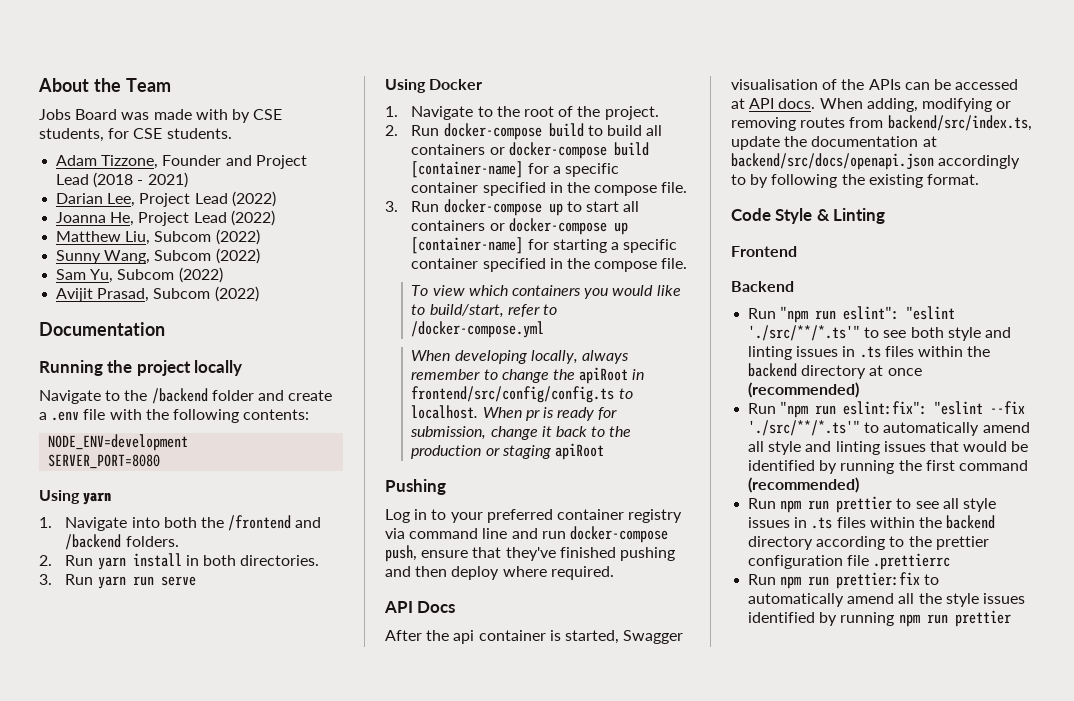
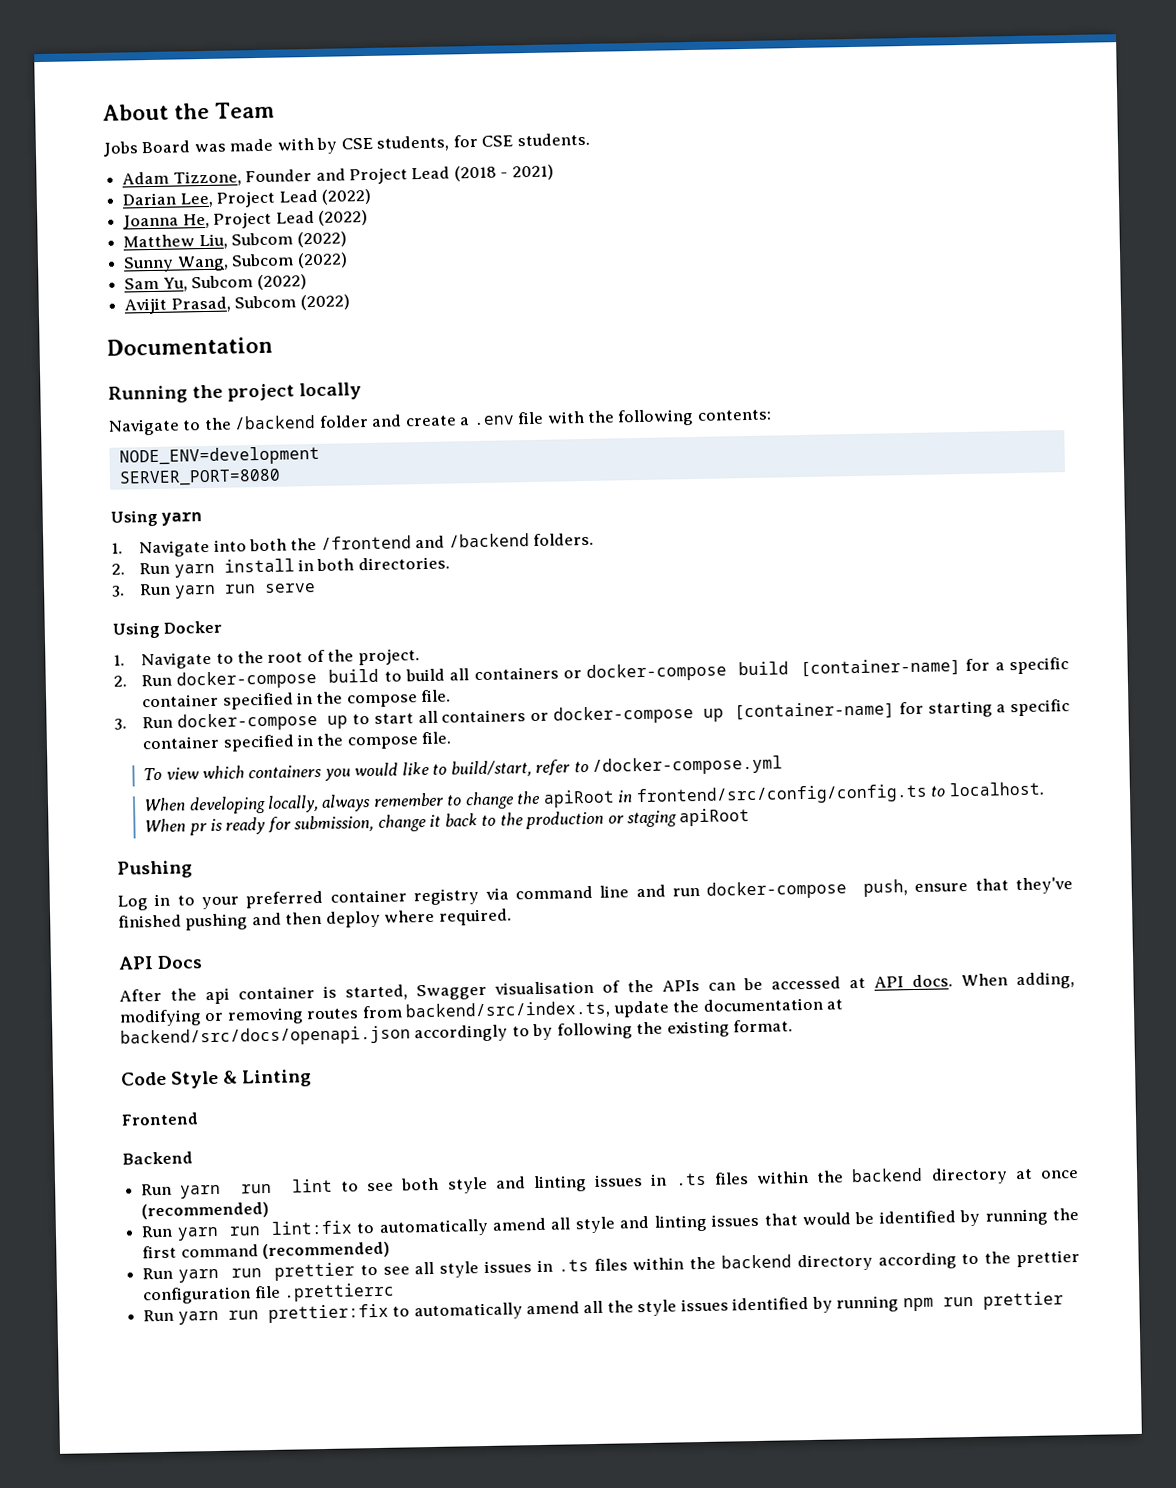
- Run "npm run eslint": "eslint './src/**/*.ts'" to see both style and linting issues in .ts files within the backend directory at once (recommended)
+ Run yarn run lint to see both style and linting issues in .ts files within the backend directory at once (recommended)
- Run "npm run eslint:fix": "eslint --fix './src/**/*.ts'" to automatically amend all style and linting issues that would be identified by running the first command (recommended)
+ Run yarn run lint:fix to automatically amend all style and linting issues that would be identified by running the first command (recommended)
- Run npm run prettier to see all style issues in .ts files within the backend directory according to the prettier configuration file .prettierrc
+ Run yarn run prettier to see all style issues in .ts files within the backend directory according to the prettier configuration file .prettierrc
- Run npm run prettier:fix to automatically amend all the style issues identified by running npm run prettier
+ Run yarn run prettier:fix to automatically amend all the style issues identified by running npm run prettier

